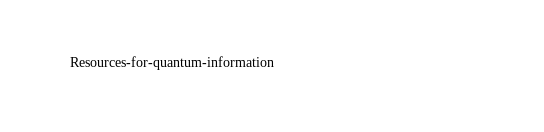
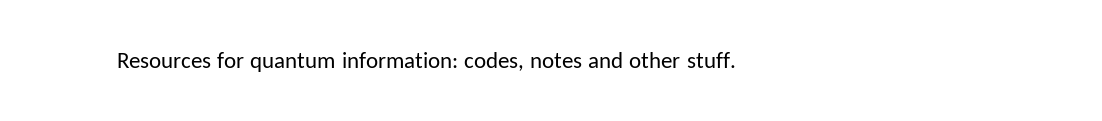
- Resources-for-quantum-information
+ Resources for quantum information: codes, notes and other stuff.

